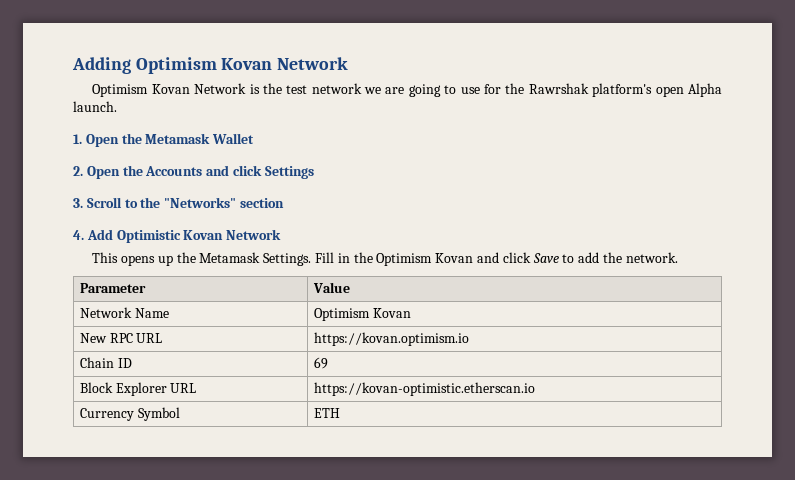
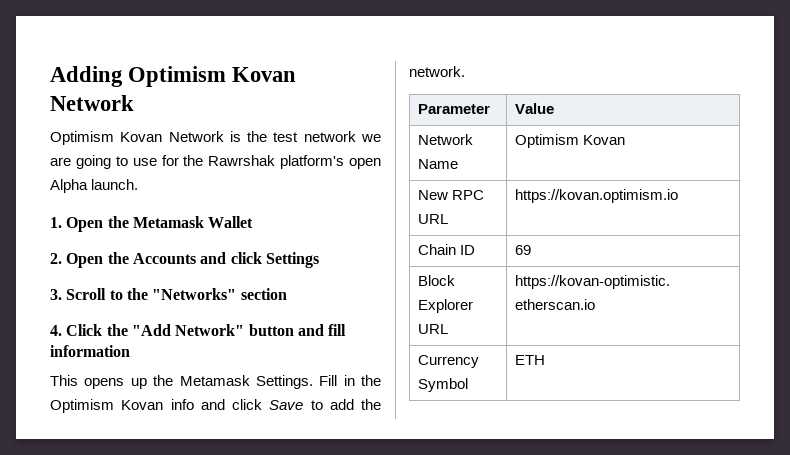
- 4. Add Optimistic Kovan Network
+ 4. Click the "Add Network" button and fill information
- Fill in the Optimism Kovan and click Save to add the network.
+ Fill in the Optimism Kovan info and click Save to add the network.

